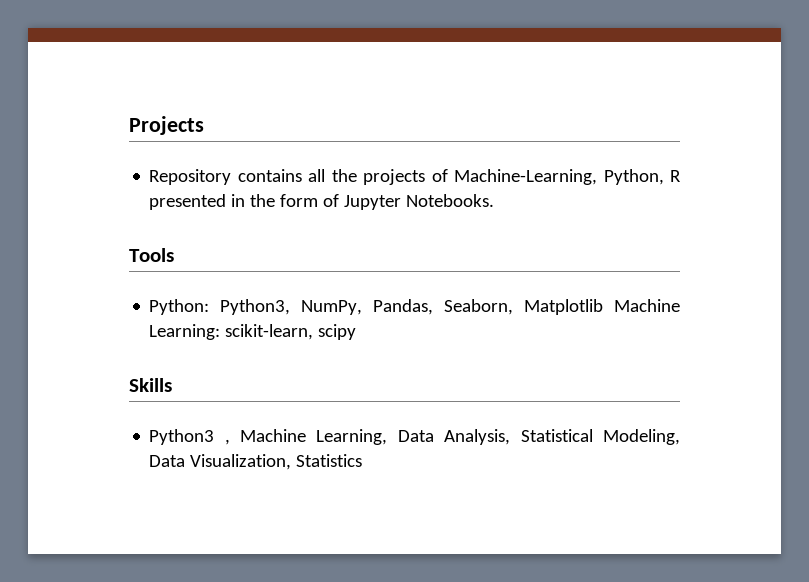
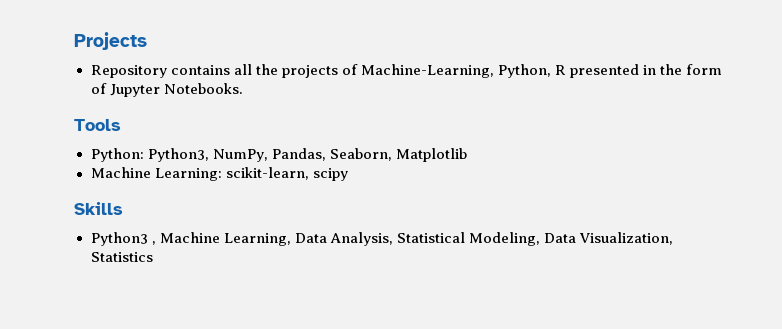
- Python: Python3, NumPy, Pandas, Seaborn, Matplotlib Machine Learning: scikit-learn, scipy
+ Python: Python3, NumPy, Pandas, Seaborn, Matplotlib
+ Machine Learning: scikit-learn, scipy

